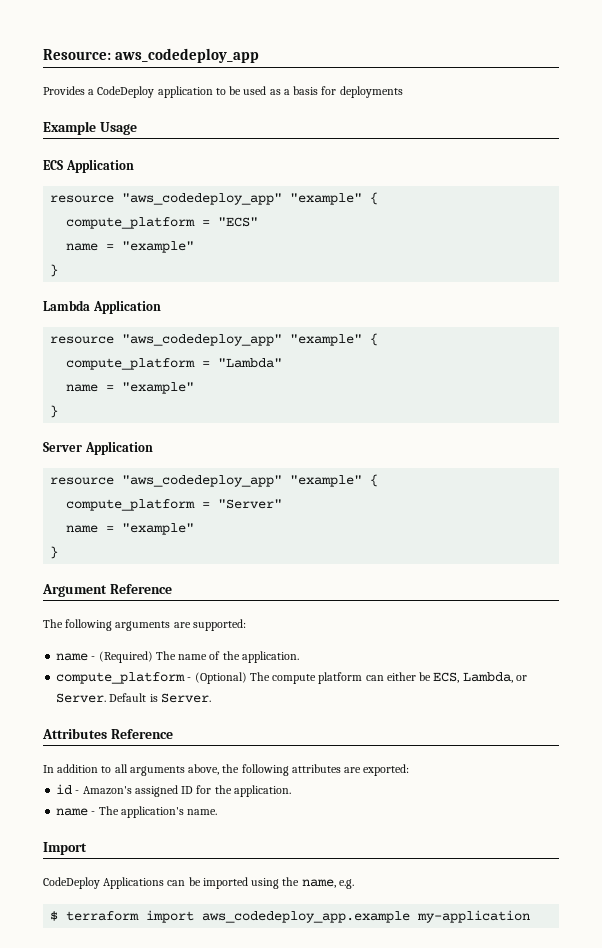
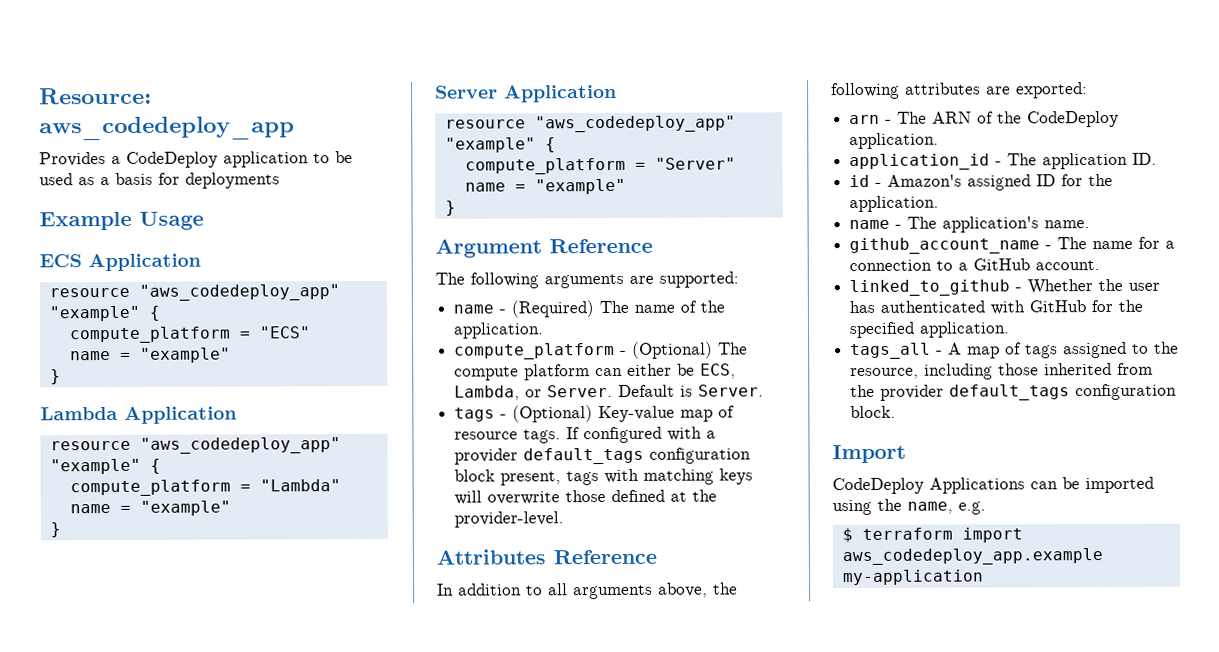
+ tags - (Optional) Key-value map of resource tags. If configured with a provider default_tags configuration block present, tags with matching keys will overwrite those defined at the provider-level.
+ arn - The ARN of the CodeDeploy application.
+ application_id - The application ID.
+ github_account_name - The name for a connection to a GitHub account.
+ linked_to_github - Whether the user has authenticated with GitHub for the specified application.
+ tags_all - A map of tags assigned to the resource, including those inherited from the provider default_tags configuration block.

